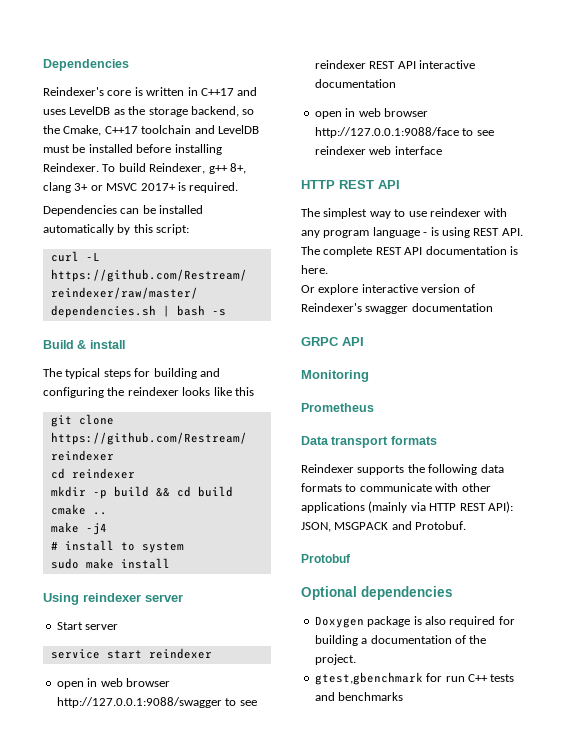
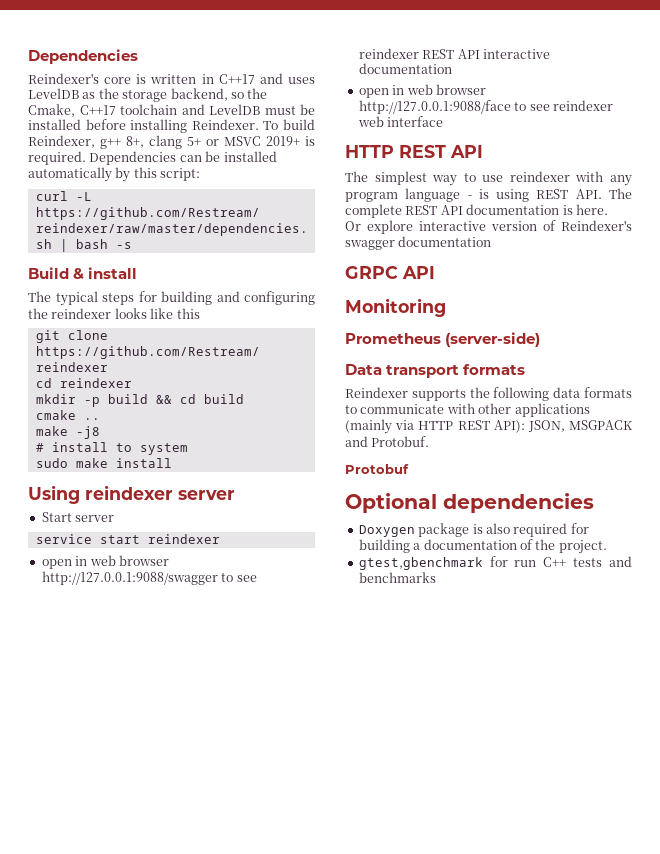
- To build Reindexer, g++ 8+, clang 3+ or MSVC 2017+ is required.
- Dependencies can be installed automatically by this script:
+ To build Reindexer, g++ 8+, clang 5+ or MSVC 2019+ is required. Dependencies can be installed automatically by this script:
- make -j4
+ make -j8
- Prometheus
+ Prometheus (server-side)

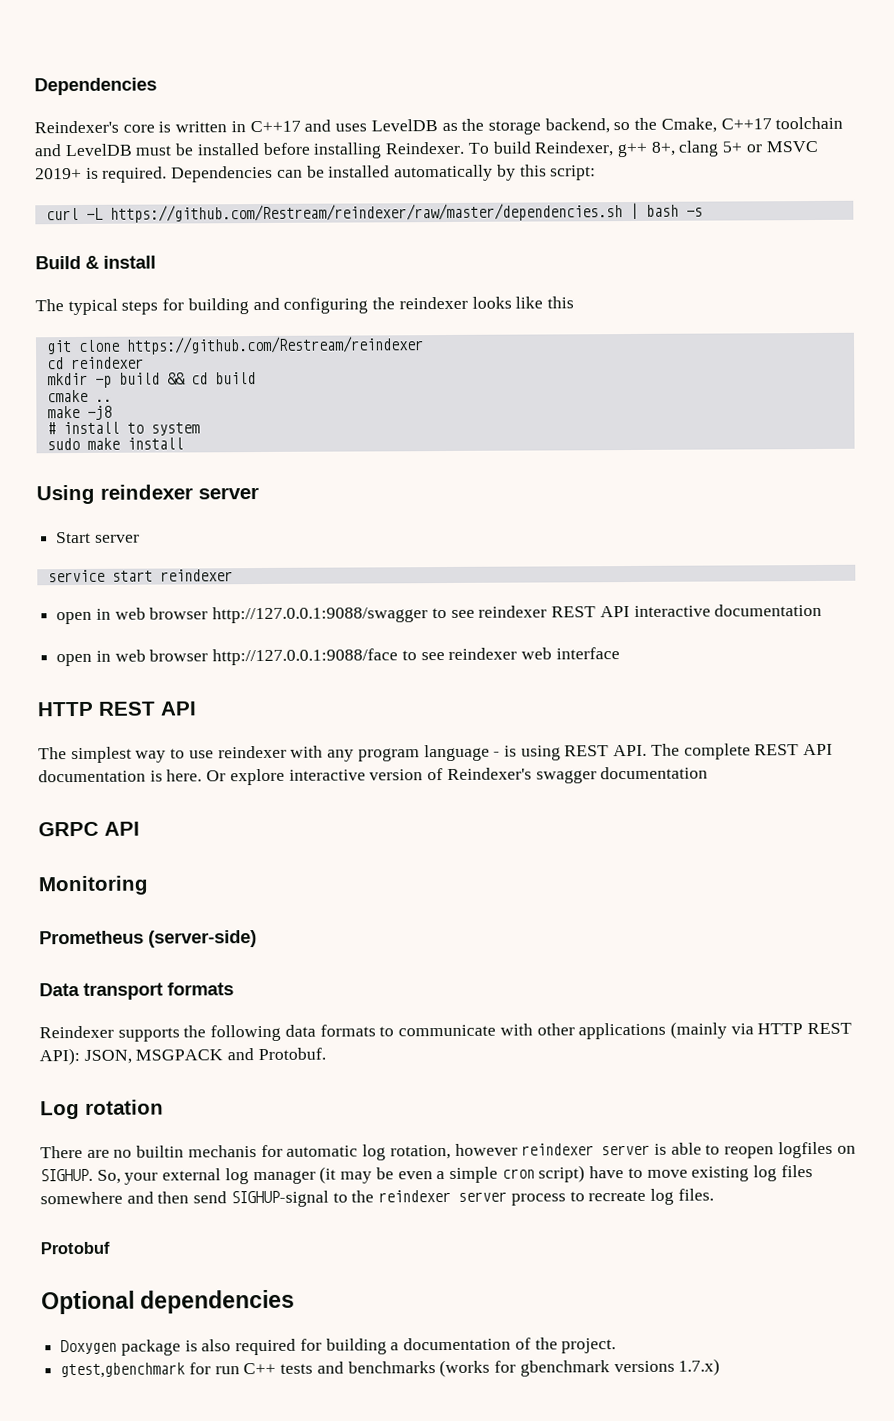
- The simplest way to use reindexer with any program language - is using REST API. The complete REST API documentation is here.
- Or explore interactive version of Reindexer's swagger documentation
+ The simplest way to use reindexer with any program language - is using REST API. The complete REST API documentation is here. Or explore interactive version of Reindexer's swagger documentation
+ Log rotation
+ There are no builtin mechanis for automatic log rotation, however reindexer server is able to reopen logfiles on SIGHUP. So, your external log manager (it may be even a simple cron script) have to move existing log files somewhere and then send SIGHUP-signal to the reindexer server process to recreate log files.
- gtest,gbenchmark for run C++ tests and benchmarks
+ gtest,gbenchmark for run C++ tests and benchmarks (works for gbenchmark versions 1.7.x)

